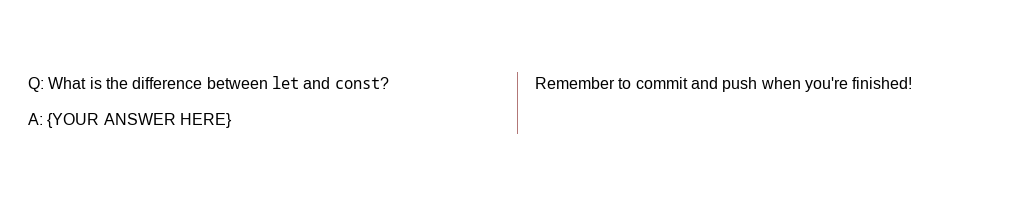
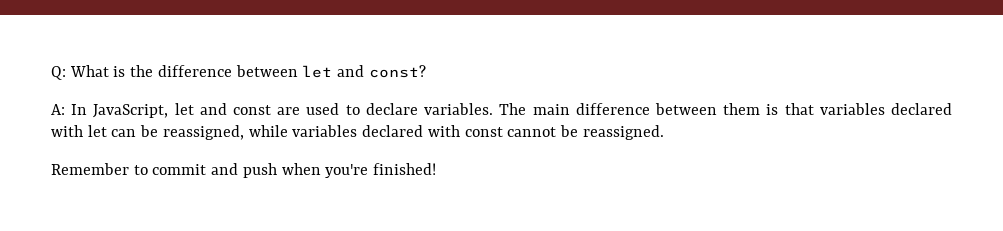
- A: {YOUR ANSWER HERE}
+ A: In JavaScript, let and const are used to declare variables. The main difference between them is that variables declared with let can be reassigned, while variables declared with const cannot be reassigned.

